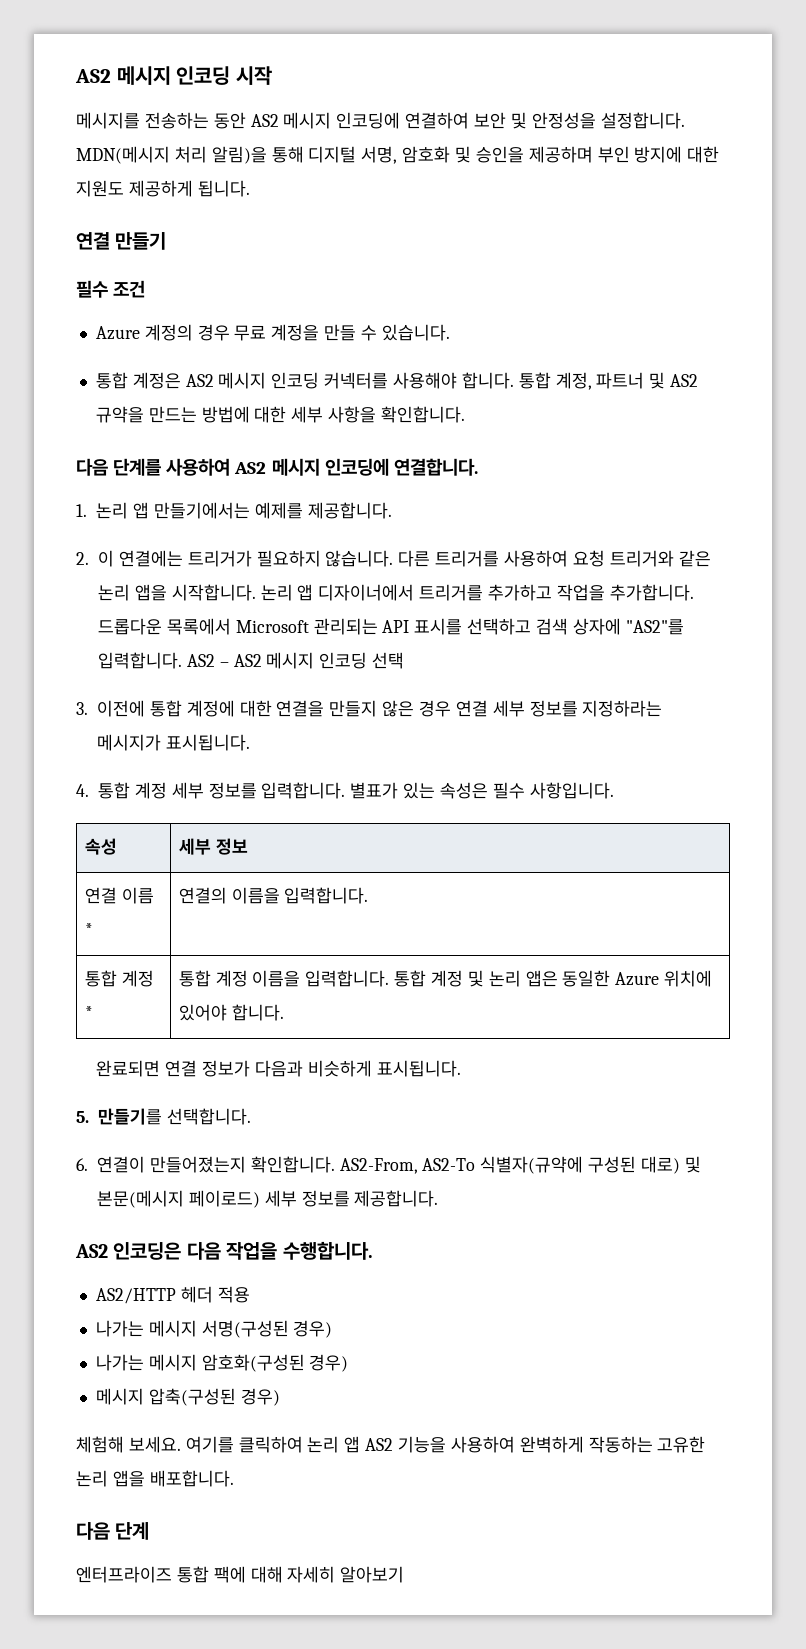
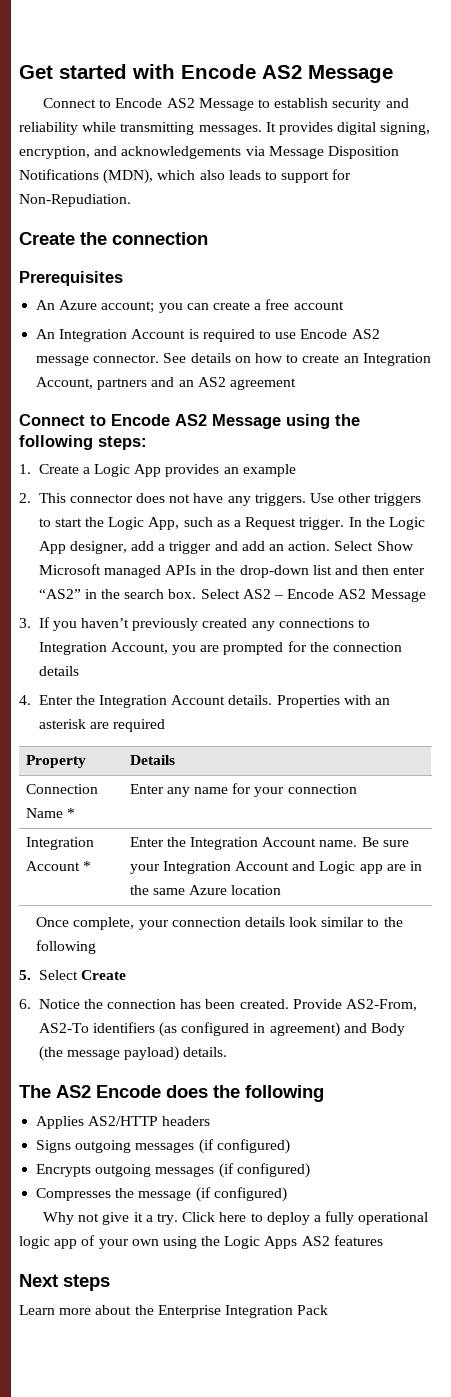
- AS2 메시지 인코딩 시작
- 메시지를 전송하는 동안 AS2 메시지 인코딩에 연결하여 보안 및 안정성을 설정합니다. MDN(메시지 처리 알림)을 통해 디지털 서명, 암호화 및 승인을 제공하며 부인 방지에 대한 지원도 제공하게 됩니다.
- 연결 만들기
- 필수 조건
- Azure 계정의 경우 무료 계정을 만들 수 있습니다.
- 통합 계정은 AS2 메시지 인코딩 커넥터를 사용해야 합니다. 통합 계정, 파트너 및 AS2 규약을 만드는 방법에 대한 세부 사항을 확인합니다.
- 다음 단계를 사용하여 AS2 메시지 인코딩에 연결합니다.
- 1. 논리 앱 만들기에서는 예제를 제공합니다.
- 2. 이 연결에는 트리거가 필요하지 않습니다. 다른 트리거를 사용하여 요청 트리거와 같은 논리 앱을 시작합니다. 논리 앱 디자이너에서 트리거를 추가하고 작업을 추가합니다. 드롭다운 목록에서 Microsoft 관리되는 API 표시를 선택하고 검색 상자에 "AS2"를 입력합니다. AS2 – AS2 메시지 인코딩 선택
- 3. 이전에 통합 계정에 대한 연결을 만들지 않은 경우 연결 세부 정보를 지정하라는 메시지가 표시됩니다.
- 4. 통합 계정 세부 정보를 입력합니다. 별표가 있는 속성은 필수 사항입니다.
- 속성 | 세부 정보
- 연결 이름 * | 연결의 이름을 입력합니다.
- 통합 계정 * | 통합 계정 이름을 입력합니다. 통합 계정 및 논리 앱은 동일한 Azure 위치에 있어야 합니다.
- 완료되면 연결 정보가 다음과 비슷하게 표시됩니다.
+ Get started with Encode AS2 Message
+ Connect to Encode AS2 Message to establish security and reliability while transmitting messages. It provides digital signing, encryption, and acknowledgements via Message Disposition Notifications (MDN), which also leads to support for Non-Repudiation.
+ Create the connection
+ Prerequisites
+ An Azure account; you can create a free account
+ An Integration Account is required to use Encode AS2 message connector. See details on how to create an Integration Account, partners and an AS2 agreement
+ Connect to Encode AS2 Message using the following steps:
+ 1. Create a Logic App provides an example
+ 2. This connector does not have any triggers. Use other triggers to start the Logic App, such as a Request trigger. In the Logic App designer, add a trigger and add an action. Select Show Microsoft managed APIs in the drop-down list and then enter “AS2” in the search box. Select AS2 – Encode AS2 Message
+ 3. If you haven’t previously created any connections to Integration Account, you are prompted for the connection details
+ 4. Enter the Integration Account details. Properties with an asterisk are required
+ Property | Details
+ Connection Name * | Enter any name for your connection
+ Integration Account * | Enter the Integration Account name. Be sure your Integration Account and Logic app are in the same Azure location
+ Once complete, your connection details look similar to the following
- 5. 만들기를 선택합니다.
+ 5. Select Create
- 6. 연결이 만들어졌는지 확인합니다. AS2-From, AS2-To 식별자(규약에 구성된 대로) 및 본문(메시지 페이로드) 세부 정보를 제공합니다.
- AS2 인코딩은 다음 작업을 수행합니다.
- AS2/HTTP 헤더 적용
- 나가는 메시지 서명(구성된 경우)
- 나가는 메시지 암호화(구성된 경우)
- 메시지 압축(구성된 경우)
- 체험해 보세요. 여기를 클릭하여 논리 앱 AS2 기능을 사용하여 완벽하게 작동하는 고유한 논리 앱을 배포합니다.
- 다음 단계
- 엔터프라이즈 통합 팩에 대해 자세히 알아보기
+ 6. Notice the connection has been created. Provide AS2-From, AS2-To identifiers (as configured in agreement) and Body (the message payload) details.
+ The AS2 Encode does the following
+ Applies AS2/HTTP headers
+ Signs outgoing messages (if configured)
+ Encrypts outgoing messages (if configured)
+ Compresses the message (if configured)
+ Why not give it a try. Click here to deploy a fully operational logic app of your own using the Logic Apps AS2 features
+ Next steps
+ Learn more about the Enterprise Integration Pack

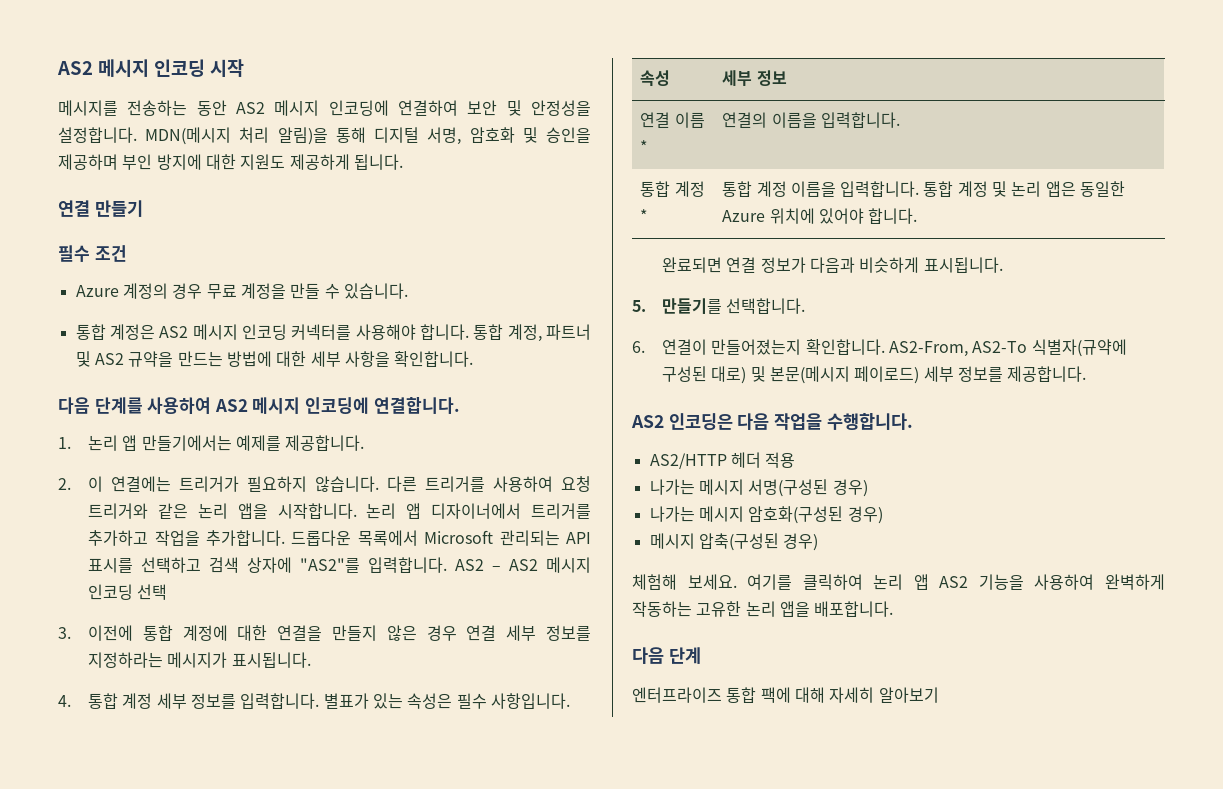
- Get started with Encode AS2 Message
- Connect to Encode AS2 Message to establish security and reliability while transmitting messages. It provides digital signing, encryption, and acknowledgements via Message Disposition Notifications (MDN), which also leads to support for Non-Repudiation.
- Create the connection
- Prerequisites
- An Azure account; you can create a free account
- An Integration Account is required to use Encode AS2 message connector. See details on how to create an Integration Account, partners and an AS2 agreement
- Connect to Encode AS2 Message using the following steps:
- 1. Create a Logic App provides an example
- 2. This connector does not have any triggers. Use other triggers to start the Logic App, such as a Request trigger. In the Logic App designer, add a trigger and add an action. Select Show Microsoft managed APIs in the drop-down list and then enter “AS2” in the search box. Select AS2 – Encode AS2 Message
- 3. If you haven’t previously created any connections to Integration Account, you are prompted for the connection details
- 4. Enter the Integration Account details. Properties with an asterisk are required
- Property | Details
- Connection Name * | Enter any name for your connection
- Integration Account * | Enter the Integration Account name. Be sure your Integration Account and Logic app are in the same Azure location
- Once complete, your connection details look similar to the following
+ AS2 메시지 인코딩 시작
+ 메시지를 전송하는 동안 AS2 메시지 인코딩에 연결하여 보안 및 안정성을 설정합니다. MDN(메시지 처리 알림)을 통해 디지털 서명, 암호화 및 승인을 제공하며 부인 방지에 대한 지원도 제공하게 됩니다.
+ 연결 만들기
+ 필수 조건
+ Azure 계정의 경우 무료 계정을 만들 수 있습니다.
+ 통합 계정은 AS2 메시지 인코딩 커넥터를 사용해야 합니다. 통합 계정, 파트너 및 AS2 규약을 만드는 방법에 대한 세부 사항을 확인합니다.
+ 다음 단계를 사용하여 AS2 메시지 인코딩에 연결합니다.
+ 1. 논리 앱 만들기에서는 예제를 제공합니다.
+ 2. 이 연결에는 트리거가 필요하지 않습니다. 다른 트리거를 사용하여 요청 트리거와 같은 논리 앱을 시작합니다. 논리 앱 디자이너에서 트리거를 추가하고 작업을 추가합니다. 드롭다운 목록에서 Microsoft 관리되는 API 표시를 선택하고 검색 상자에 "AS2"를 입력합니다. AS2 – AS2 메시지 인코딩 선택
+ 3. 이전에 통합 계정에 대한 연결을 만들지 않은 경우 연결 세부 정보를 지정하라는 메시지가 표시됩니다.
+ 4. 통합 계정 세부 정보를 입력합니다. 별표가 있는 속성은 필수 사항입니다.
+ 속성 | 세부 정보
+ 연결 이름 * | 연결의 이름을 입력합니다.
+ 통합 계정 * | 통합 계정 이름을 입력합니다. 통합 계정 및 논리 앱은 동일한 Azure 위치에 있어야 합니다.
+ 완료되면 연결 정보가 다음과 비슷하게 표시됩니다.
- 5. Select Create
+ 5. 만들기를 선택합니다.
- 6. Notice the connection has been created. Provide AS2-From, AS2-To identifiers (as configured in agreement) and Body (the message payload) details.
- The AS2 Encode does the following
- Applies AS2/HTTP headers
- Signs outgoing messages (if configured)
- Encrypts outgoing messages (if configured)
- Compresses the message (if configured)
- Why not give it a try. Click here to deploy a fully operational logic app of your own using the Logic Apps AS2 features
- Next steps
- Learn more about the Enterprise Integration Pack
+ 6. 연결이 만들어졌는지 확인합니다. AS2-From, AS2-To 식별자(규약에 구성된 대로) 및 본문(메시지 페이로드) 세부 정보를 제공합니다.
+ AS2 인코딩은 다음 작업을 수행합니다.
+ AS2/HTTP 헤더 적용
+ 나가는 메시지 서명(구성된 경우)
+ 나가는 메시지 암호화(구성된 경우)
+ 메시지 압축(구성된 경우)
+ 체험해 보세요. 여기를 클릭하여 논리 앱 AS2 기능을 사용하여 완벽하게 작동하는 고유한 논리 앱을 배포합니다.
+ 다음 단계
+ 엔터프라이즈 통합 팩에 대해 자세히 알아보기

